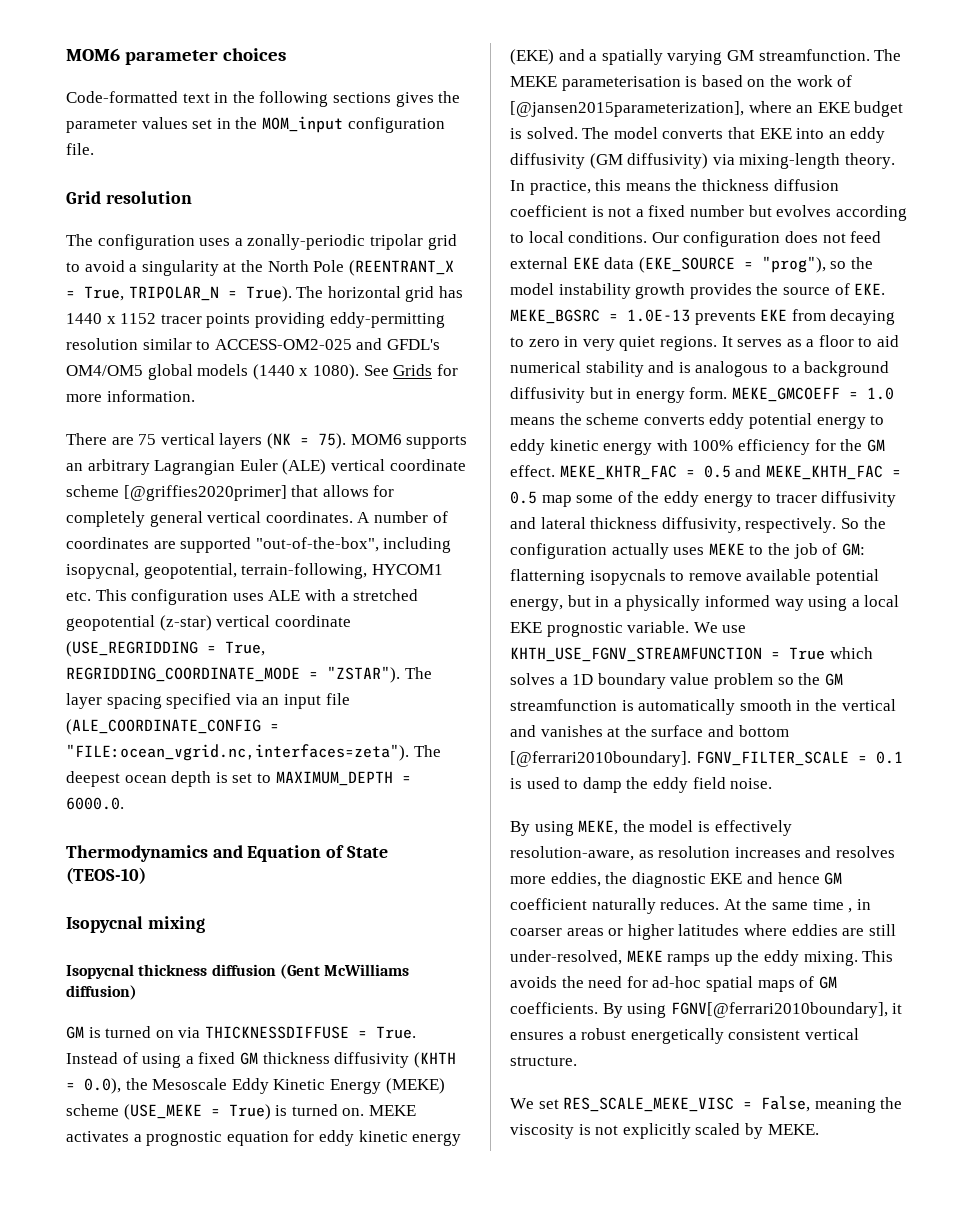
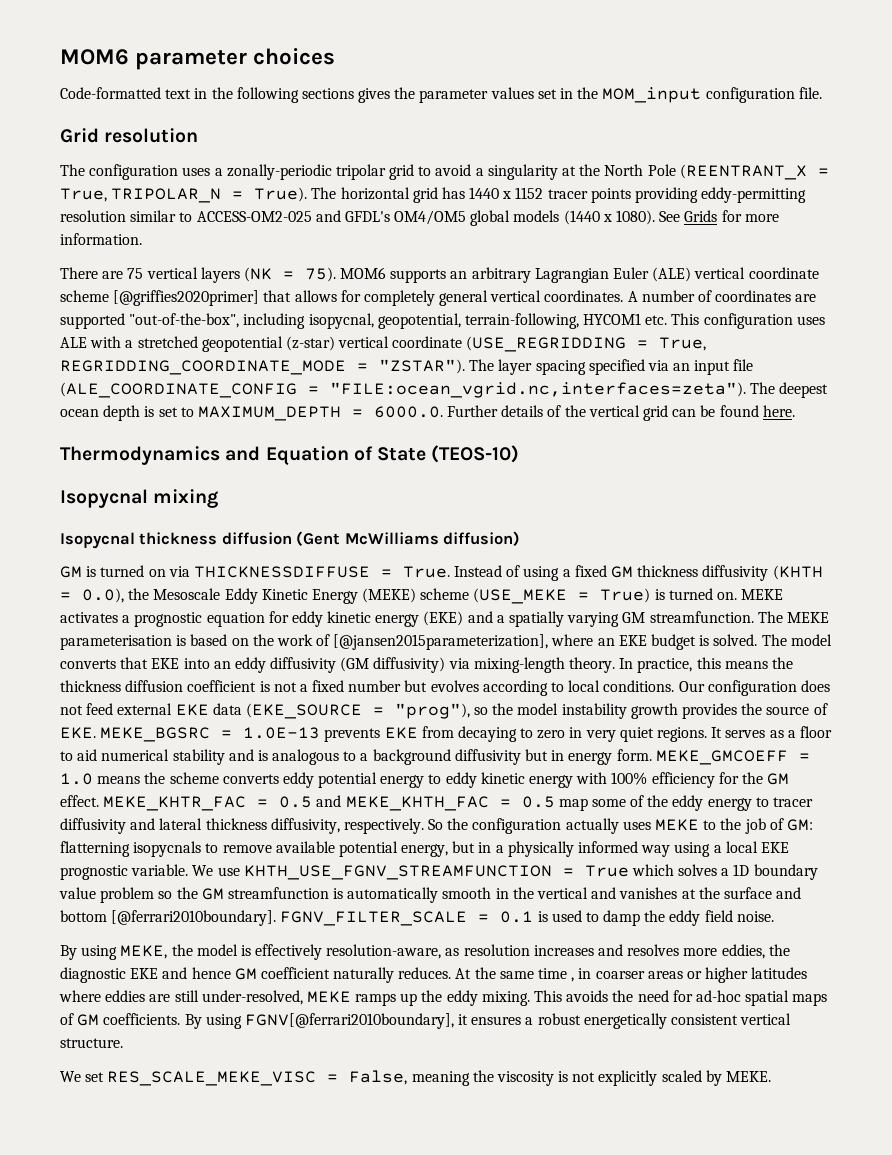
- The layer spacing specified via an input file (ALE_COORDINATE_CONFIG = "FILE:ocean_vgrid.nc,interfaces=zeta"). The deepest ocean depth is set to MAXIMUM_DEPTH = 6000.0.
+ The layer spacing specified via an input file (ALE_COORDINATE_CONFIG = "FILE:ocean_vgrid.nc,interfaces=zeta"). The deepest ocean depth is set to MAXIMUM_DEPTH = 6000.0. Further details of the vertical grid can be found here.

